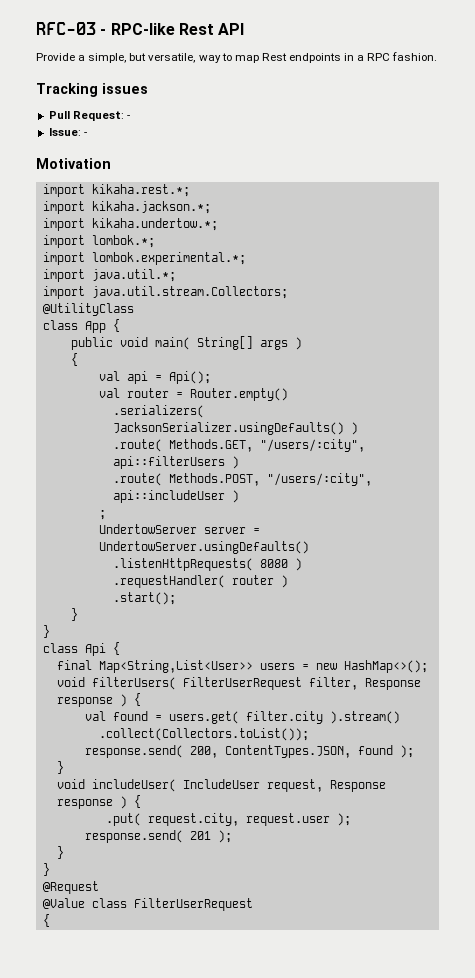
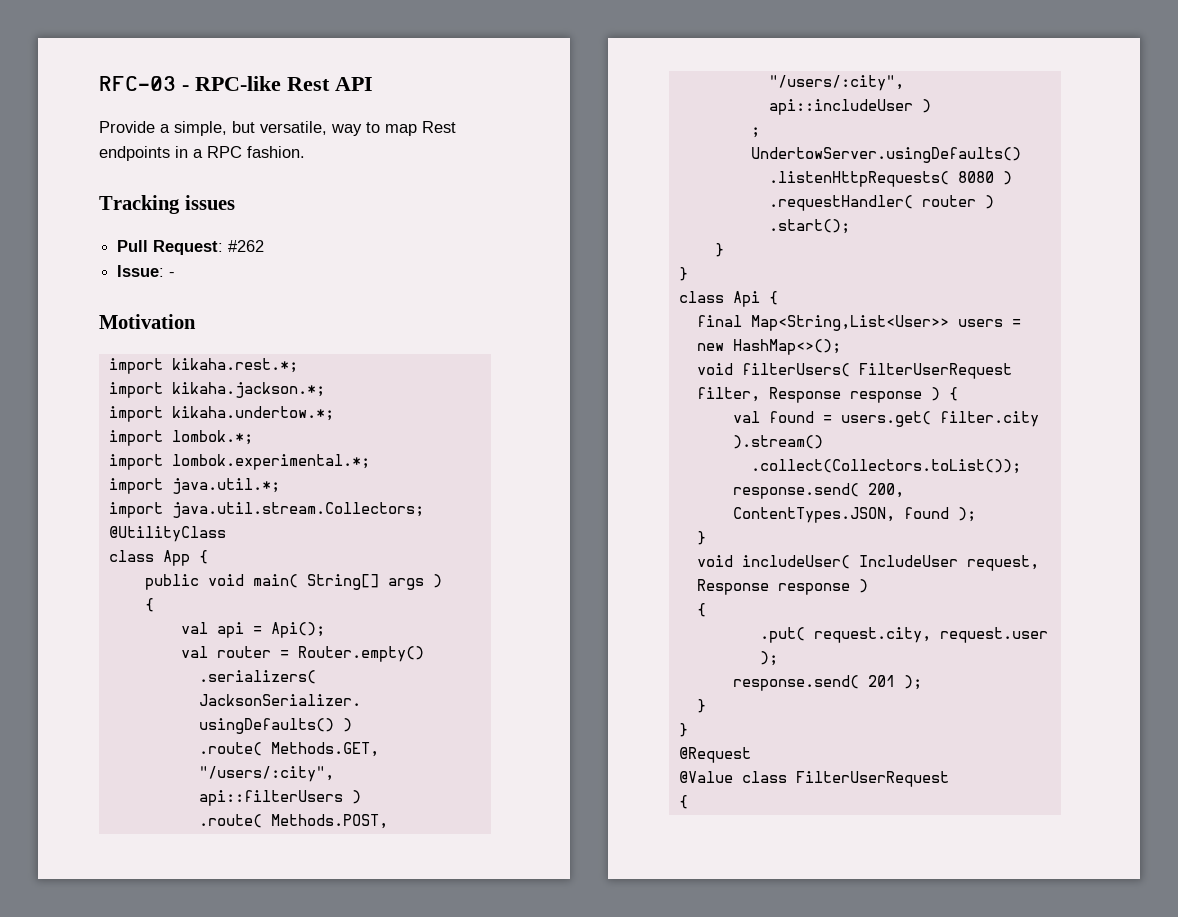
- Pull Request: -
+ Pull Request: #262
- UndertowServer server = UndertowServer.usingDefaults()
+ UndertowServer.usingDefaults()
- void includeUser( IncludeUser request, Response response ) {
+ void includeUser( IncludeUser request, Response response )
+ {

